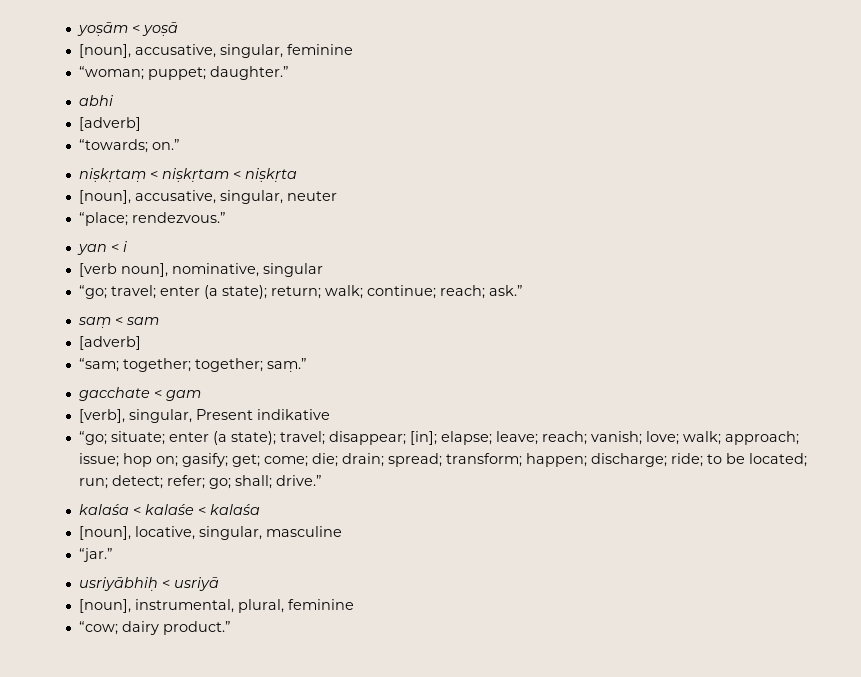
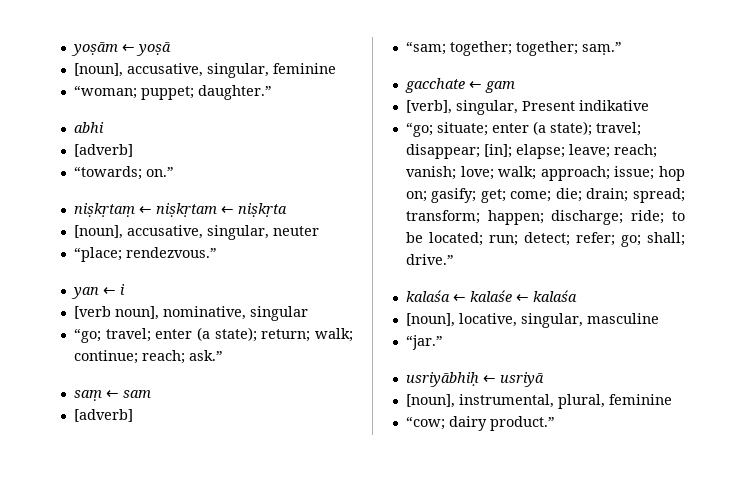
- yoṣām < yoṣā
+ yoṣām ← yoṣā
- niṣkṛtaṃ < niṣkṛtam < niṣkṛta
+ niṣkṛtaṃ ← niṣkṛtam ← niṣkṛta
- yan < i
+ yan ← i
- saṃ < sam
+ saṃ ← sam
- gacchate < gam
+ gacchate ← gam
- kalaśa < kalaśe < kalaśa
+ kalaśa ← kalaśe ← kalaśa
- usriyābhiḥ < usriyā
+ usriyābhiḥ ← usriyā

